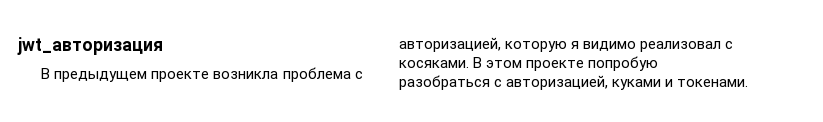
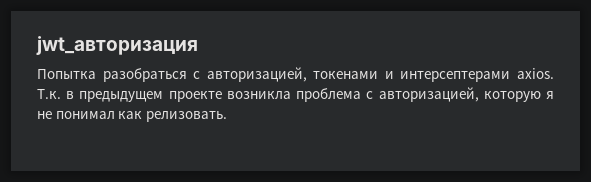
- В предыдущем проекте возникла проблема с авторизацией, которую я видимо реализовал с косяками. В этом проекте попробую разобраться с авторизацией, куками и токенами.
+ Попытка разобраться с авторизацией, токенами и интерсептерами axios. Т.к. в предыдущем проекте возникла проблема с авторизацией, которую я не понимал как релизовать.

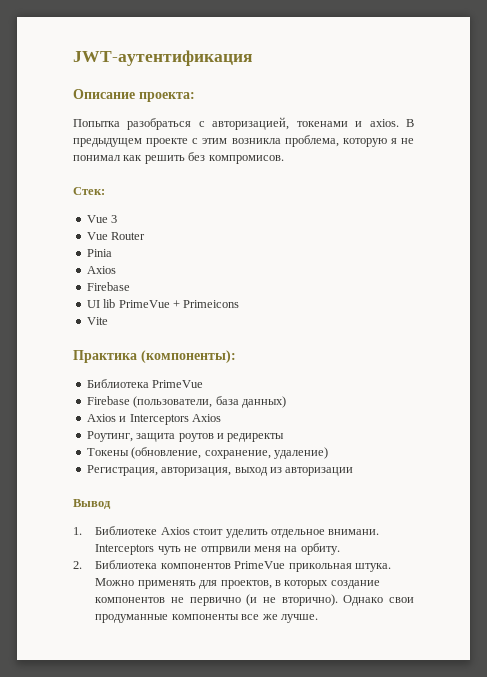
- jwt_авторизация
+ JWT-аутентификация
+ Описание проекта:
- Попытка разобраться с авторизацией, токенами и интерсептерами axios. Т.к. в предыдущем проекте возникла проблема с авторизацией, которую я не понимал как релизовать.
+ Попытка разобраться с авторизацией, токенами и axios. В предыдущем проекте с этим возникла проблема, которую я не понимал как решить без компромисов.
+ Стек:
+ Vue 3
+ Vue Router
+ Pinia
+ Axios
+ Firebase
+ UI lib PrimeVue + Primeicons
+ Vite
+ Практика (компоненты):
+ Библиотека PrimeVue
+ Firebase (пользователи, база данных)
+ Axios и Interceptors Axios
+ Роутинг, защита роутов и редиректы
+ Токены (обновление, сохранение, удаление)
+ Регистрация, авторизация, выход из авторизации
+ Вывод
+ 1. Библиотеке Axios стоит уделить отдельное внимани. Interceptors чуть не отпрвили меня на орбиту.
+ 2. Библиотека компонентов PrimeVue прикольная штука. Можно применять для проектов, в которых создание компонентов не первично (и не вторично). Однако свои продуманные компоненты все же лучше.

